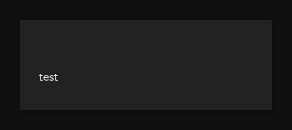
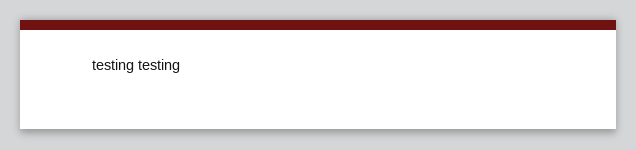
- test
+ testing testing

